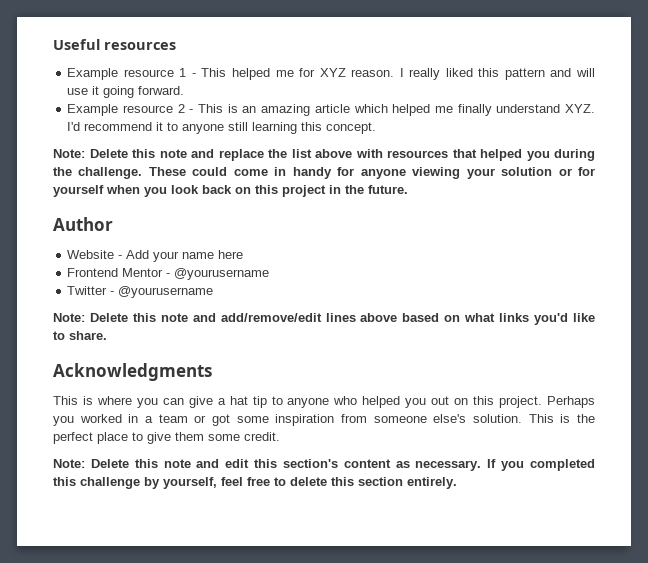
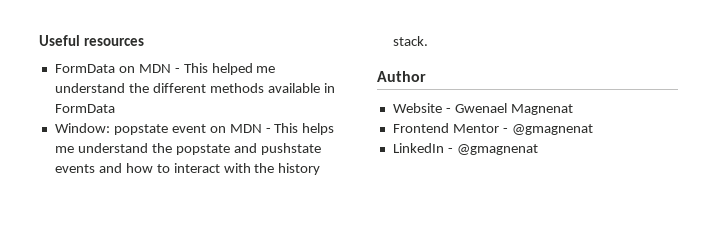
- Example resource 1 - This helped me for XYZ reason. I really liked this pattern and will use it going forward.
- Example resource 2 - This is an amazing article which helped me finally understand XYZ. I'd recommend it to anyone still learning this concept.
- Note: Delete this note and replace the list above with resources that helped you during the challenge. These could come in handy for anyone viewing your solution or for yourself when you look back on this project in the future.
+ FormData on MDN - This helped me understand the different methods available in FormData
+ Window: popstate event on MDN - This helps me understand the popstate and pushstate events and how to interact with the history stack.
- Website - Add your name here
+ Website - Gwenael Magnenat
- Frontend Mentor - @yourusername
- Twitter - @yourusername
- Note: Delete this note and add/remove/edit lines above based on what links you'd like to share.
- Acknowledgments
- This is where you can give a hat tip to anyone who helped you out on this project. Perhaps you worked in a team or got some inspiration from someone else's solution. This is the perfect place to give them some credit.
- Note: Delete this note and edit this section's content as necessary. If you completed this challenge by yourself, feel free to delete this section entirely.
+ Frontend Mentor - @gmagnenat
+ LinkedIn - @gmagnenat

